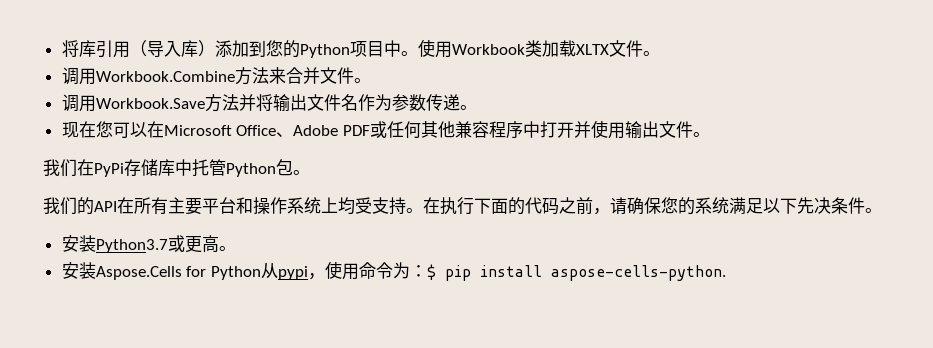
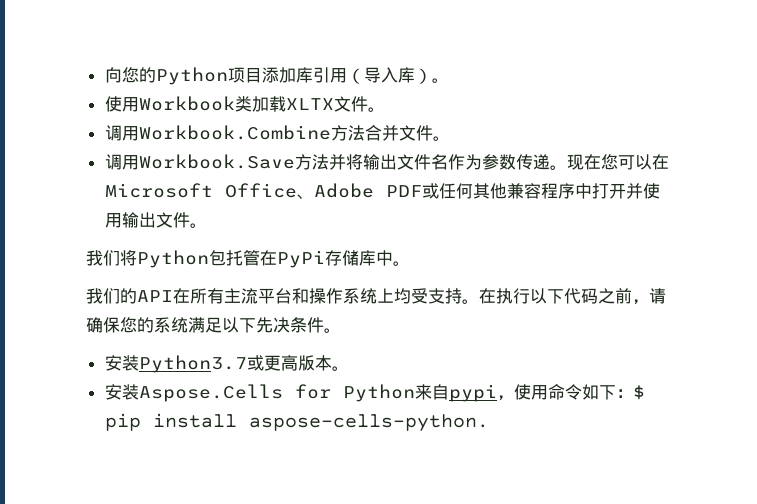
- 将库引用（导入库）添加到您的Python项目中。使用Workbook类加载XLTX文件。
+ 向您的Python项目添加库引用（导入库）。
+ 使用Workbook类加载XLTX文件。
- 调用Workbook.Combine方法来合并文件。
+ 调用Workbook.Combine方法合并文件。
- 调用Workbook.Save方法并将输出文件名作为参数传递。
- 现在您可以在Microsoft Office、Adobe PDF或任何其他兼容程序中打开并使用输出文件。
+ 调用Workbook.Save方法并将输出文件名作为参数传递。现在您可以在Microsoft Office、Adobe PDF或任何其他兼容程序中打开并使用输出文件。
- 我们在PyPi存储库中托管Python包。
+ 我们将Python包托管在PyPi存储库中。
- 我们的API在所有主要平台和操作系统上均受支持。
+ 我们的API在所有主流平台和操作系统上均受支持。
- 在执行下面的代码之前，请确保您的系统满足以下先决条件。
+ 在执行以下代码之前，请确保您的系统满足以下先决条件。
- 安装Python3.7或更高。
+ 安装Python3.7或更高版本。
- 安装Aspose.Cells for Python从pypi，使用命令为：$ pip install aspose-cells-python.
+ 安装Aspose.Cells for Python来自pypi，使用命令如下：$ pip install aspose-cells-python.

